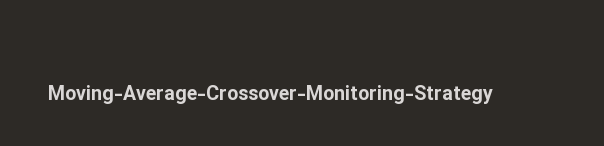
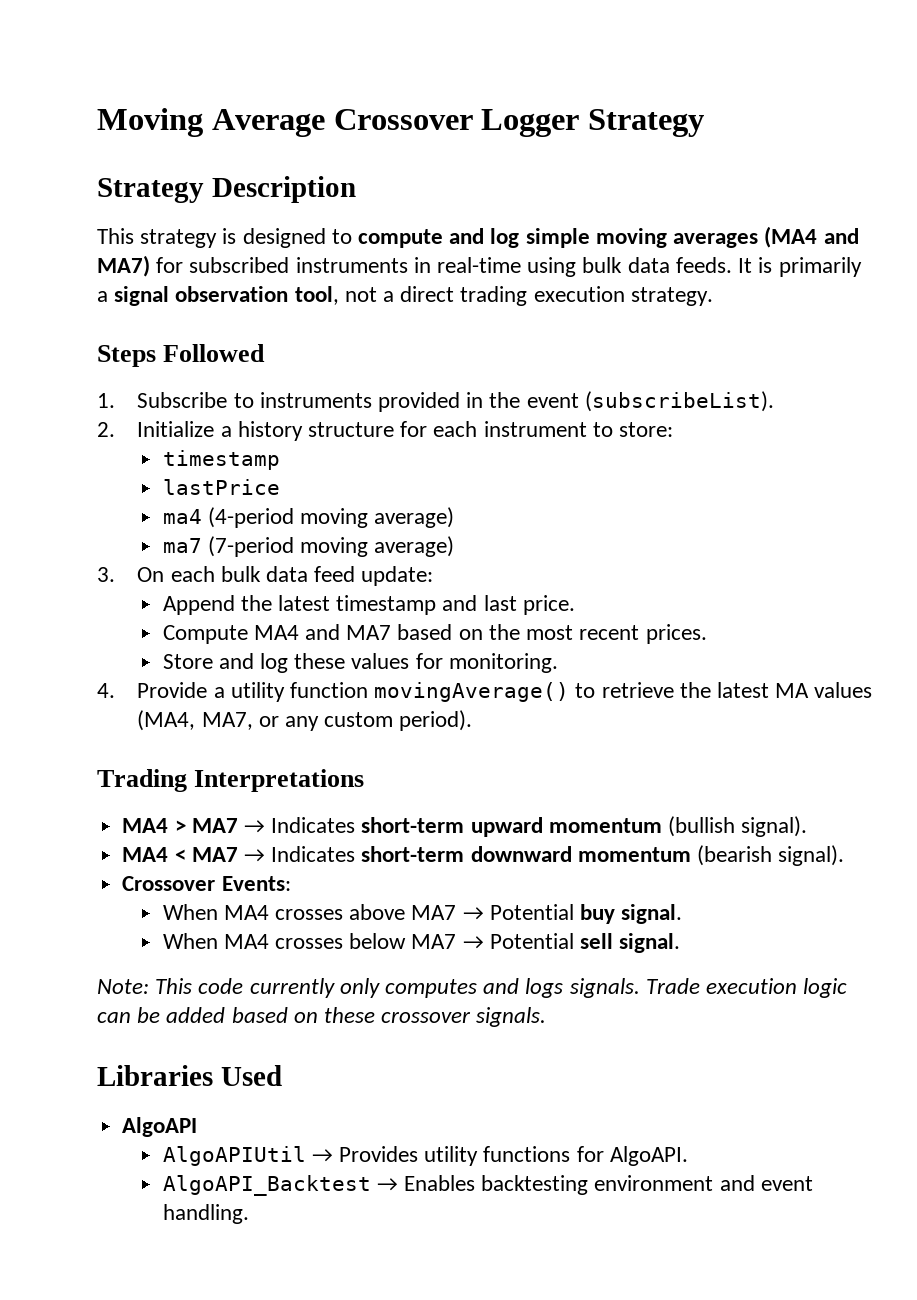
- Moving-Average-Crossover-Monitoring-Strategy
+ Moving Average Crossover Logger Strategy
+ Strategy Description
+ This strategy is designed to compute and log simple moving averages (MA4 and MA7) for subscribed instruments in real-time using bulk data feeds. It is primarily a signal observation tool, not a direct trading execution strategy.
+ Steps Followed
+ 1. Subscribe to instruments provided in the event (subscribeList).
+ 2. Initialize a history structure for each instrument to store:
+ timestamp
+ lastPrice
+ ma4 (4-period moving average)
+ ma7 (7-period moving average)
+ 3. On each bulk data feed update:
+ Append the latest timestamp and last price.
+ Compute MA4 and MA7 based on the most recent prices.
+ Store and log these values for monitoring.
+ 4. Provide a utility function movingAverage() to retrieve the latest MA values (MA4, MA7, or any custom period).
+ Trading Interpretations
+ MA4 > MA7 → Indicates short-term upward momentum (bullish signal).
+ MA4 < MA7 → Indicates short-term downward momentum (bearish signal).
+ Crossover Events:
+ When MA4 crosses above MA7 → Potential buy signal.
+ When MA4 crosses below MA7 → Potential sell signal.
+ Note: This code currently only computes and logs signals. Trade execution logic can be added based on these crossover signals.
+ Libraries Used
+ AlgoAPI
+ AlgoAPIUtil → Provides utility functions for AlgoAPI.
+ AlgoAPI_Backtest → Enables backtesting environment and event handling.

